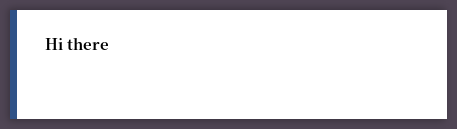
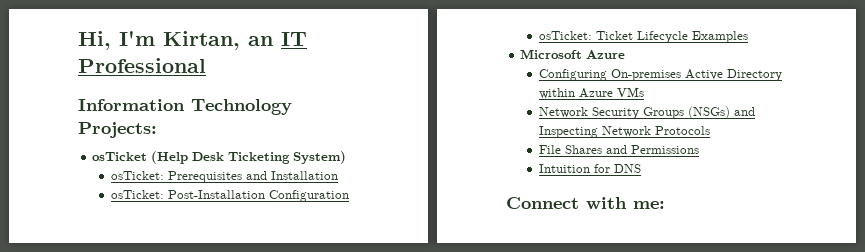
- Hi there
+ Hi, I'm Kirtan, an IT Professional
+ Information Technology Projects:
+ osTicket (Help Desk Ticketing System)
+ osTicket: Prerequisites and Installation
+ osTicket: Post-Installation Configuration
+ osTicket: Ticket Lifecycle Examples
+ Microsoft Azure
+ Configuring On-premises Active Directory within Azure VMs
+ Network Security Groups (NSGs) and Inspecting Network Protocols
+ File Shares and Permissions
+ Intuition for DNS
+ Connect with me:

